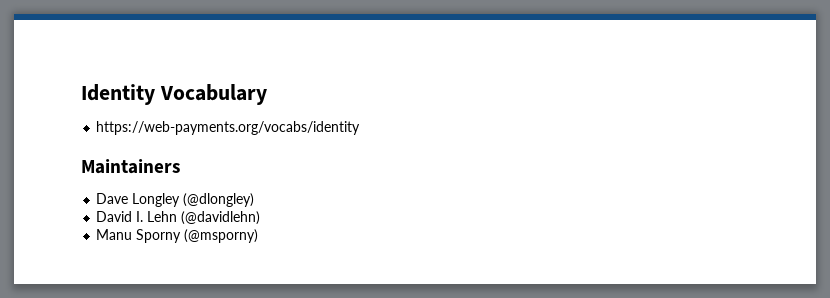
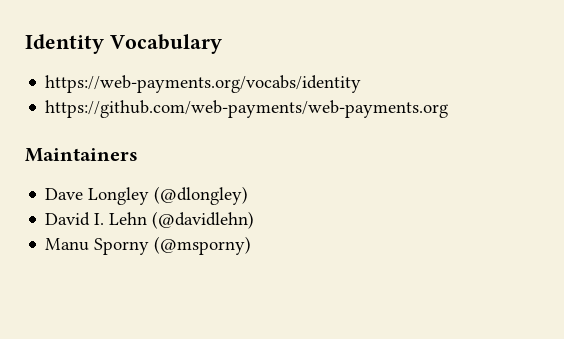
+ https://github.com/web-payments/web-payments.org

